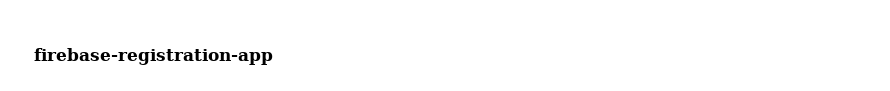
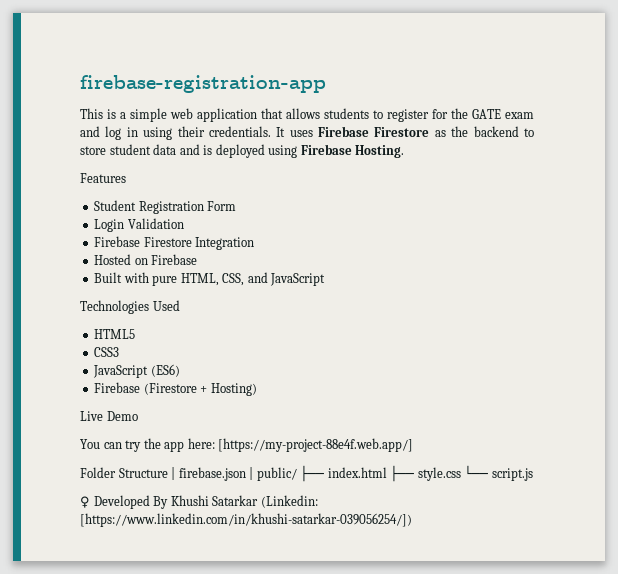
+ This is a simple web application that allows students to register for the GATE exam and log in using their credentials. It uses Firebase Firestore as the backend to store student data and is deployed using Firebase Hosting.
+ Features
+ Student Registration Form
+ Login Validation
+ Firebase Firestore Integration
+ Hosted on Firebase
+ Built with pure HTML, CSS, and JavaScript
+ Technologies Used
+ HTML5
+ CSS3
+ JavaScript (ES6)
+ Firebase (Firestore + Hosting)
+ Live Demo
+ You can try the app here: [https://my-project-88e4f.web.app/]
+ Folder Structure | firebase.json | public/ ├── index.html ├── style.css └── script.js
+ ♀ Developed By Khushi Satarkar (Linkedin: [https://www.linkedin.com/in/khushi-satarkar-039056254/])

